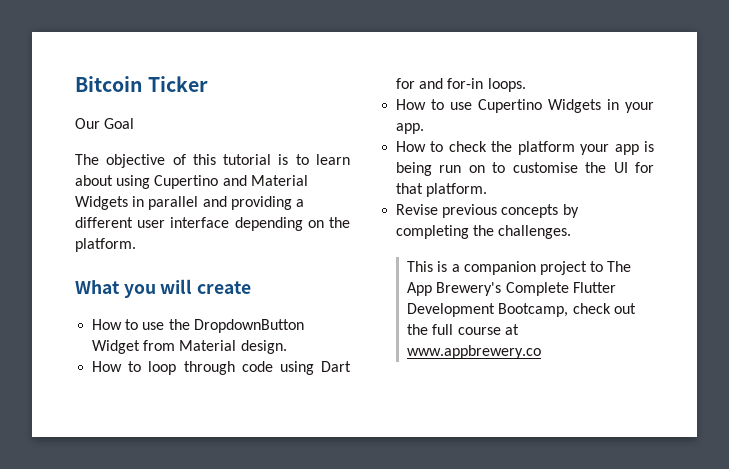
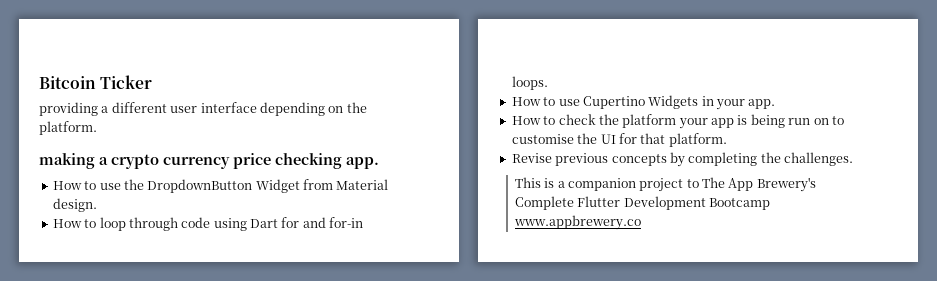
- Our Goal
- The objective of this tutorial is to learn about using Cupertino and Material Widgets in parallel and providing a different user interface depending on the platform.
+ providing a different user interface depending on the platform.
- What you will create
+ making a crypto currency price checking app.
- This is a companion project to The App Brewery's Complete Flutter Development Bootcamp, check out the full course at www.appbrewery.co
+ This is a companion project to The App Brewery's Complete Flutter Development Bootcamp www.appbrewery.co

